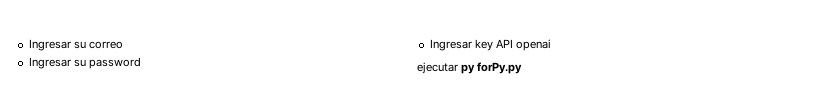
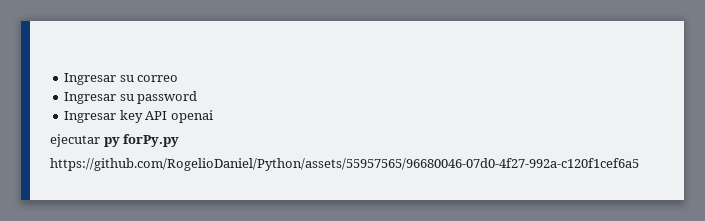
+ https://github.com/RogelioDaniel/Python/assets/55957565/96680046-07d0-4f27-992a-c120f1cef6a5

